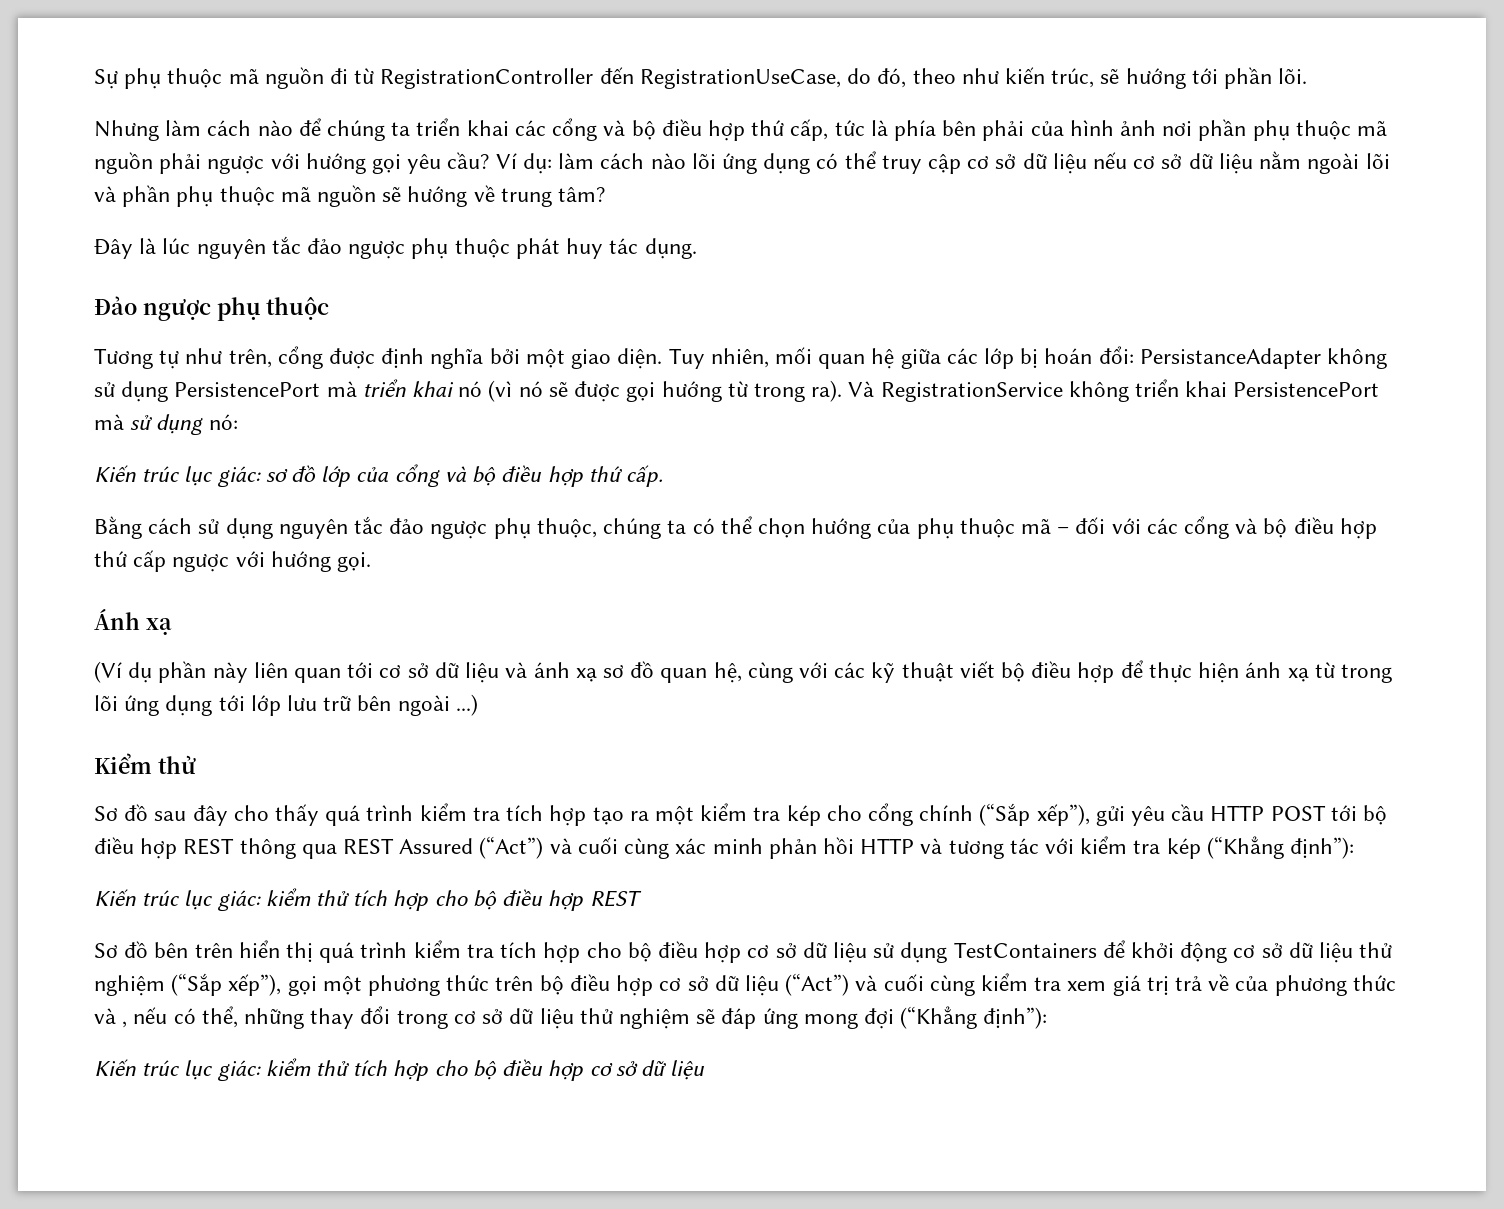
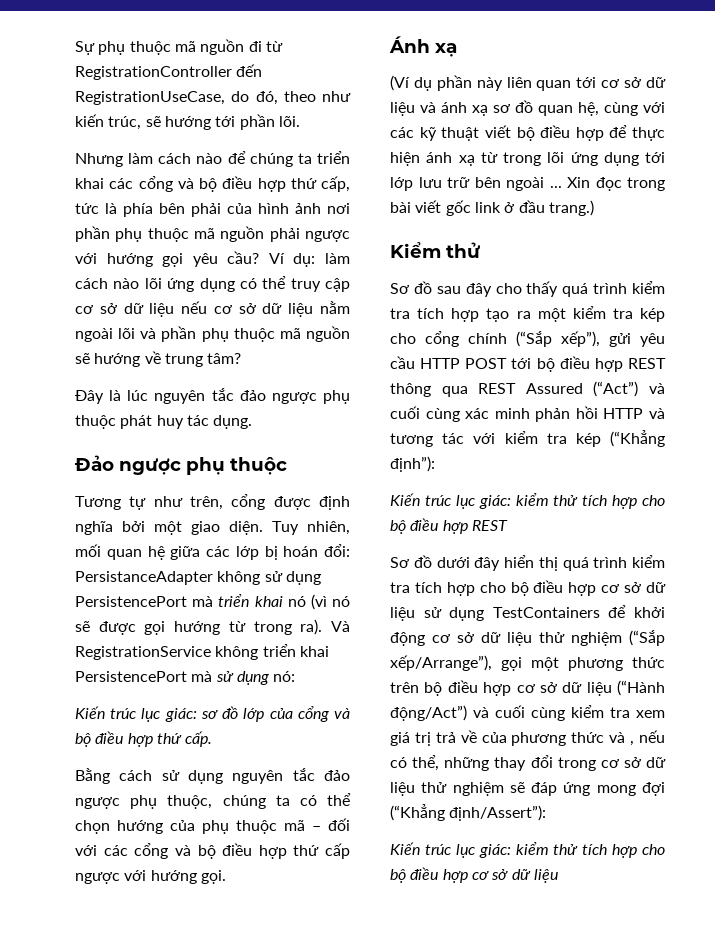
- (Ví dụ phần này liên quan tới cơ sở dữ liệu và ánh xạ sơ đồ quan hệ, cùng với các kỹ thuật viết bộ điều hợp để thực hiện ánh xạ từ trong lõi ứng dụng tới lớp lưu trữ bên ngoài ...)
+ (Ví dụ phần này liên quan tới cơ sở dữ liệu và ánh xạ sơ đồ quan hệ, cùng với các kỹ thuật viết bộ điều hợp để thực hiện ánh xạ từ trong lõi ứng dụng tới lớp lưu trữ bên ngoài ... Xin đọc trong bài viết gốc link ở đầu trang.)
- Sơ đồ bên trên hiển thị quá trình kiểm tra tích hợp cho bộ điều hợp cơ sở dữ liệu sử dụng TestContainers để khởi động cơ sở dữ liệu thử nghiệm (“Sắp xếp”), gọi một phương thức trên bộ điều hợp cơ sở dữ liệu (“Act”) và cuối cùng kiểm tra xem giá trị trả về của phương thức và , nếu có thể, những thay đổi trong cơ sở dữ liệu thử nghiệm sẽ đáp ứng mong đợi (“Khẳng định”):
+ Sơ đồ dưới đây hiển thị quá trình kiểm tra tích hợp cho bộ điều hợp cơ sở dữ liệu sử dụng TestContainers để khởi động cơ sở dữ liệu thử nghiệm (“Sắp xếp/Arrange”), gọi một phương thức trên bộ điều hợp cơ sở dữ liệu (“Hành động/Act”) và cuối cùng kiểm tra xem giá trị trả về của phương thức và , nếu có thể, những thay đổi trong cơ sở dữ liệu thử nghiệm sẽ đáp ứng mong đợi (“Khẳng định/Assert”):

